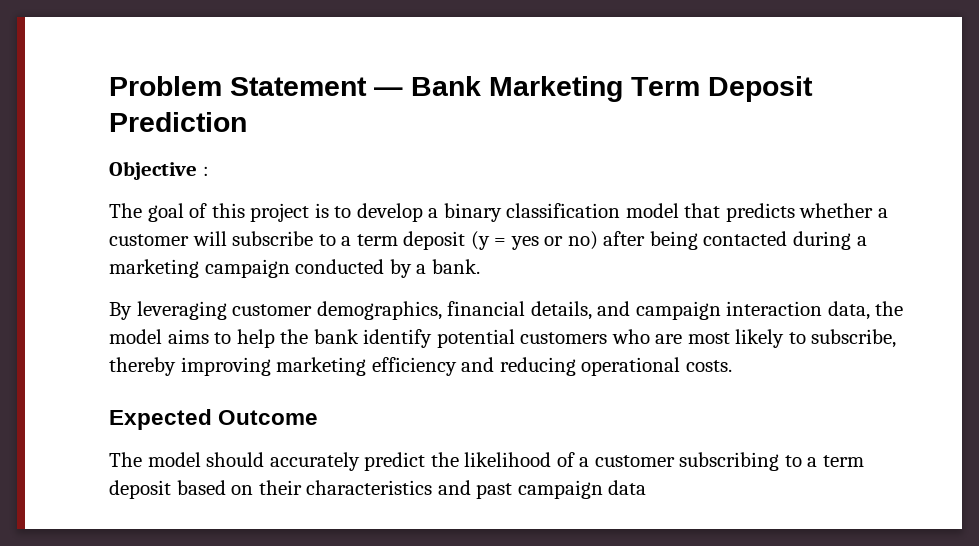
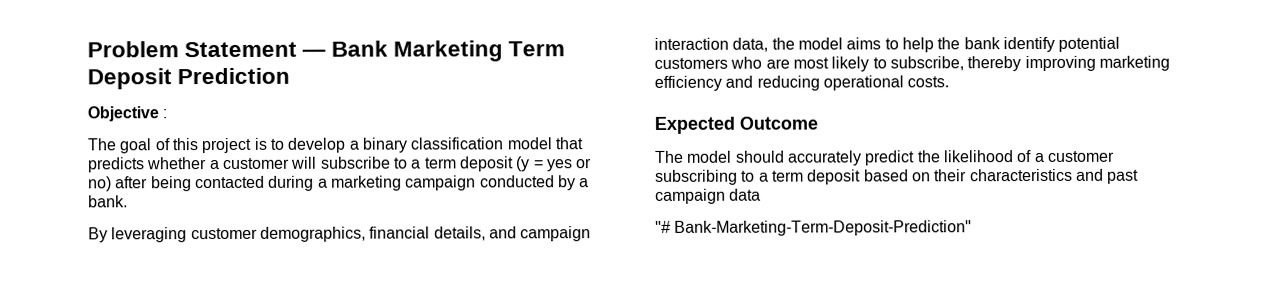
+ "# Bank-Marketing-Term-Deposit-Prediction"

